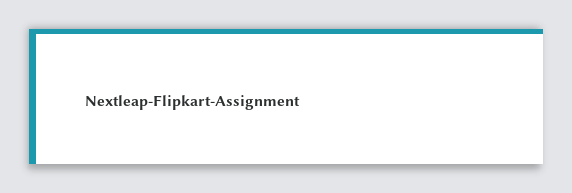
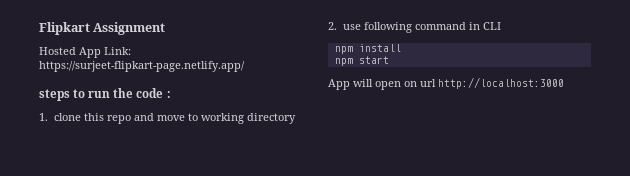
- Nextleap-Flipkart-Assignment
+ Flipkart Assignment
+ Hosted App Link: https://surjeet-flipkart-page.netlify.app/
+ steps to run the code :
+ 1. clone this repo and move to working directory
+ 2. use following command in CLI
+ npm install
+ npm start
+ App will open on url http://localhost:3000

